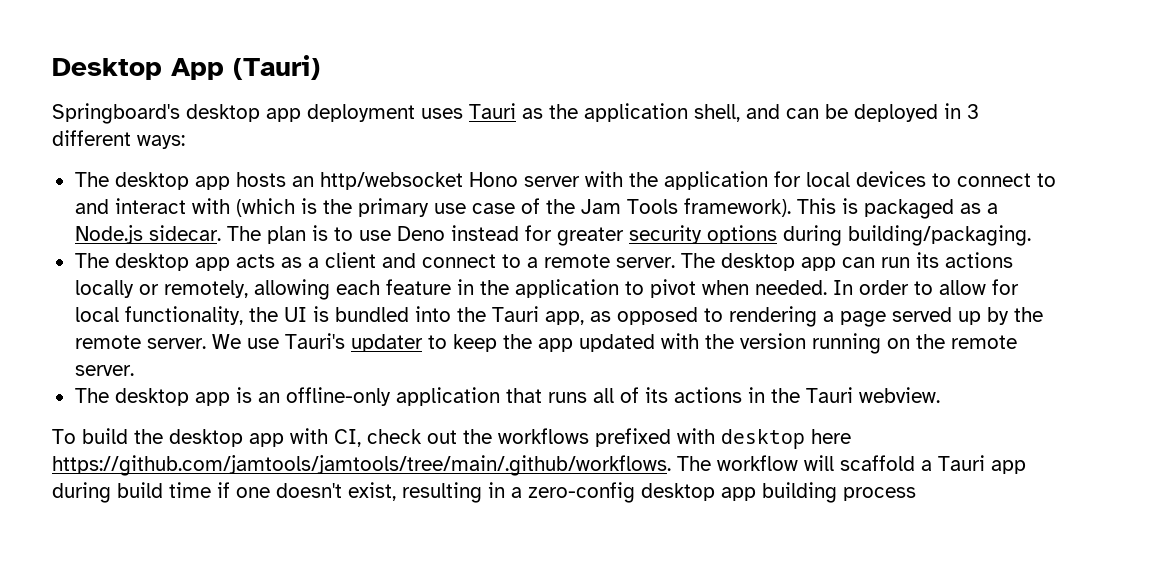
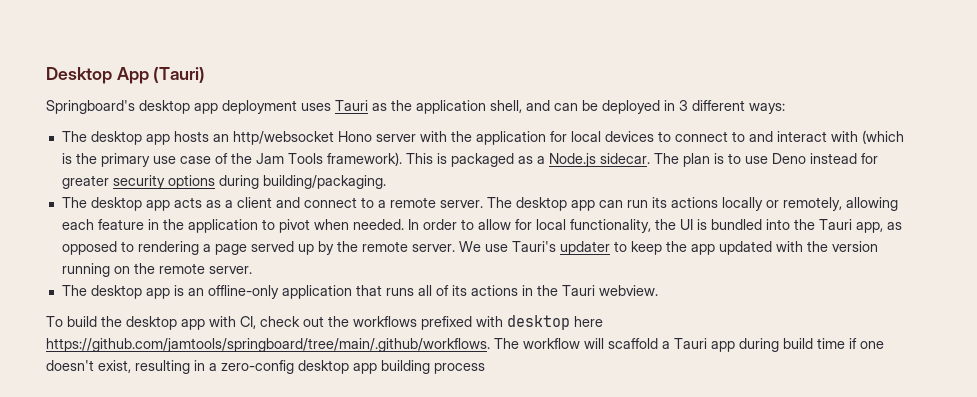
- To build the desktop app with CI, check out the workflows prefixed with desktop here https://github.com/jamtools/jamtools/tree/main/.github/workflows. The workflow will scaffold a Tauri app during build time if one doesn't exist, resulting in a zero-config desktop app building process
+ To build the desktop app with CI, check out the workflows prefixed with desktop here https://github.com/jamtools/springboard/tree/main/.github/workflows. The workflow will scaffold a Tauri app during build time if one doesn't exist, resulting in a zero-config desktop app building process

